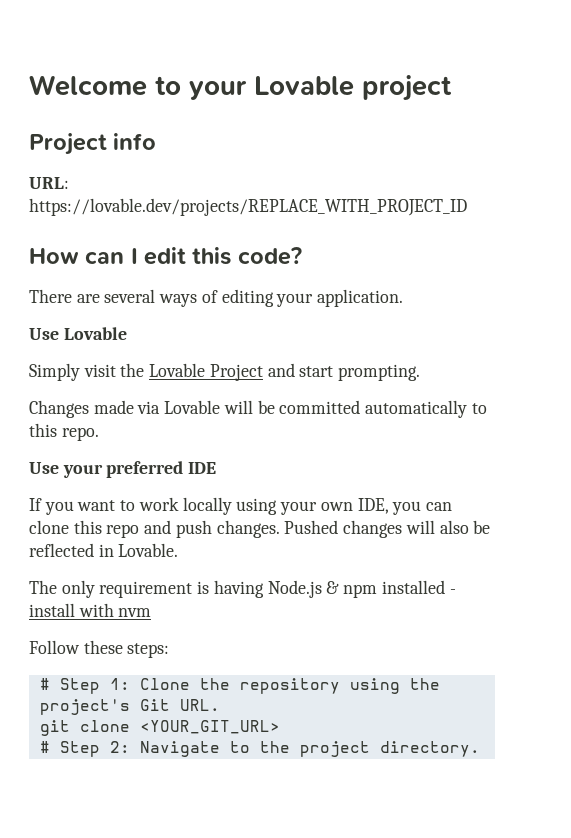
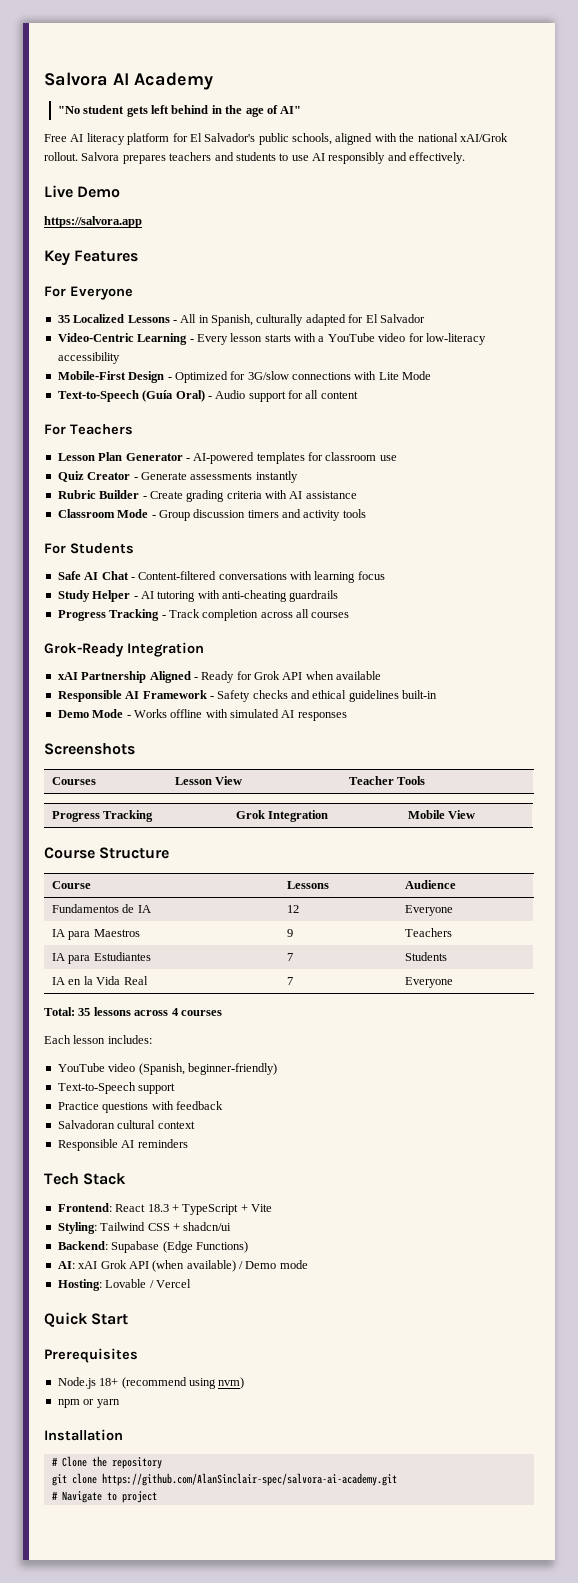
- Welcome to your Lovable project
- Project info
- URL: https://lovable.dev/projects/REPLACE_WITH_PROJECT_ID
- How can I edit this code?
- There are several ways of editing your application.
- Use Lovable
- Simply visit the Lovable Project and start prompting.
- Changes made via Lovable will be committed automatically to this repo.
- Use your preferred IDE
- If you want to work locally using your own IDE, you can clone this repo and push changes. Pushed changes will also be reflected in Lovable.
- The only requirement is having Node.js & npm installed - install with nvm
- Follow these steps:
- # Step 1: Clone the repository using the project's Git URL.
+ Salvora AI Academy
+ "No student gets left behind in the age of AI"
+ Free AI literacy platform for El Salvador's public schools, aligned with the national xAI/Grok rollout. Salvora prepares teachers and students to use AI responsibly and effectively.
+ Live Demo
+ https://salvora.app
+ Key Features
+ For Everyone
+ 35 Localized Lessons - All in Spanish, culturally adapted for El Salvador
+ Video-Centric Learning - Every lesson starts with a YouTube video for low-literacy accessibility
+ Mobile-First Design - Optimized for 3G/slow connections with Lite Mode
+ Text-to-Speech (Guía Oral) - Audio support for all content
+ For Teachers
+ Lesson Plan Generator - AI-powered templates for classroom use
+ Quiz Creator - Generate assessments instantly
+ Rubric Builder - Create grading criteria with AI assistance
+ Classroom Mode - Group discussion timers and activity tools
+ For Students
+ Safe AI Chat - Content-filtered conversations with learning focus
+ Study Helper - AI tutoring with anti-cheating guardrails
+ Progress Tracking - Track completion across all courses
+ Grok-Ready Integration
+ xAI Partnership Aligned - Ready for Grok API when available
+ Responsible AI Framework - Safety checks and ethical guidelines built-in
+ Demo Mode - Works offline with simulated AI responses
+ Screenshots
+ Courses | Lesson View | Teacher Tools
+ Progress Tracking | Grok Integration | Mobile View
+ Course Structure
+ Course | Lessons | Audience
+ Fundamentos de IA | 12 | Everyone
+ IA para Maestros | 9 | Teachers
+ IA para Estudiantes | 7 | Students
+ IA en la Vida Real | 7 | Everyone
+ Total: 35 lessons across 4 courses
+ Each lesson includes:
+ YouTube video (Spanish, beginner-friendly)
+ Text-to-Speech support
+ Practice questions with feedback
+ Salvadoran cultural context
+ Responsible AI reminders
+ Tech Stack
+ Frontend: React 18.3 + TypeScript + Vite
+ Styling: Tailwind CSS + shadcn/ui
+ Backend: Supabase (Edge Functions)
+ AI: xAI Grok API (when available) / Demo mode
+ Hosting: Lovable / Vercel
+ Quick Start
+ Prerequisites
+ Node.js 18+ (recommend using nvm)
+ npm or yarn
+ Installation
+ # Clone the repository
- git clone <YOUR_GIT_URL>
- # Step 2: Navigate to the project directory.
+ git clone https://github.com/AlanSinclair-spec/salvora-ai-academy.git
+ # Navigate to project

